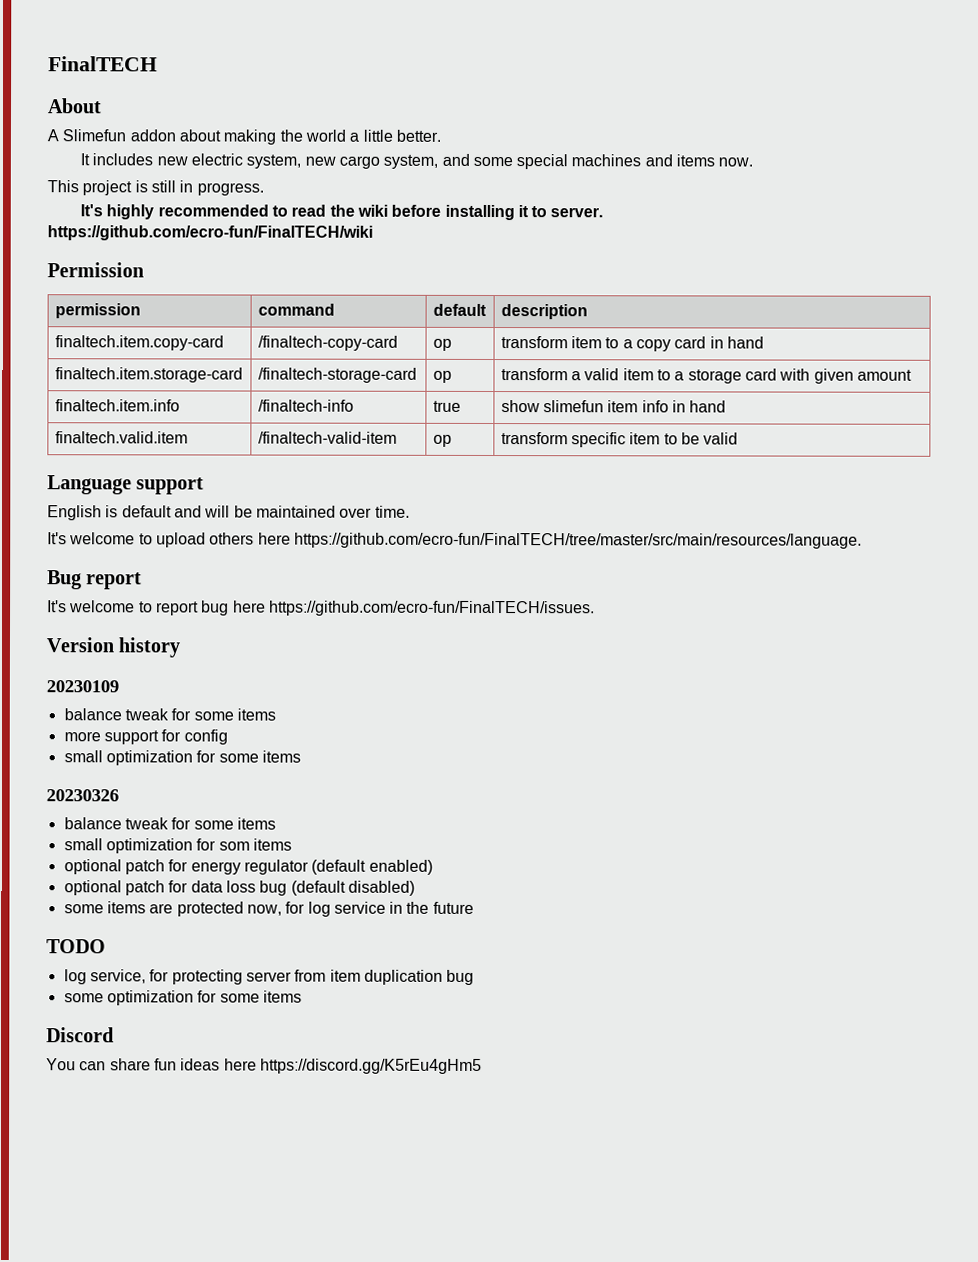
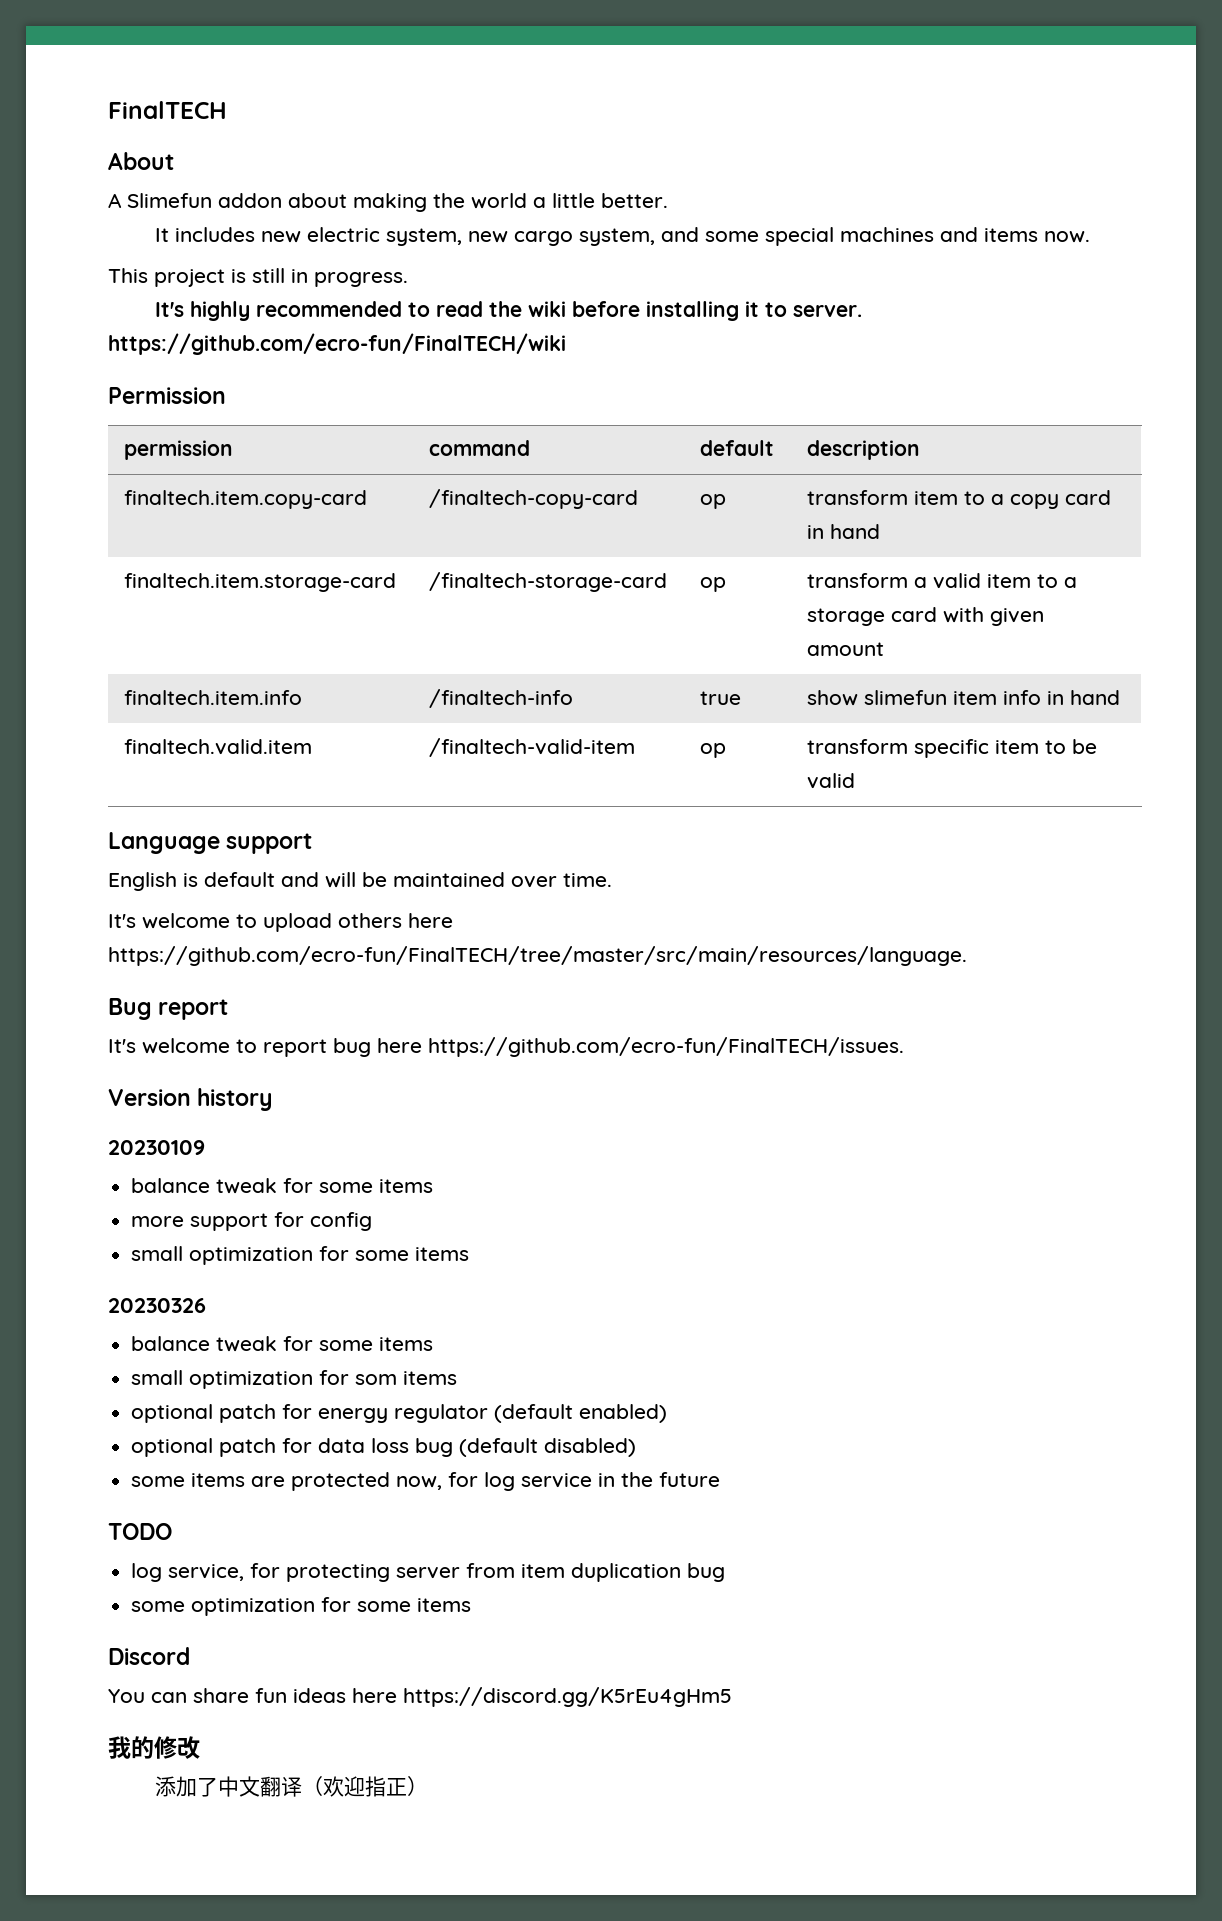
+ 我的修改
+ 添加了中文翻译（欢迎指正）

